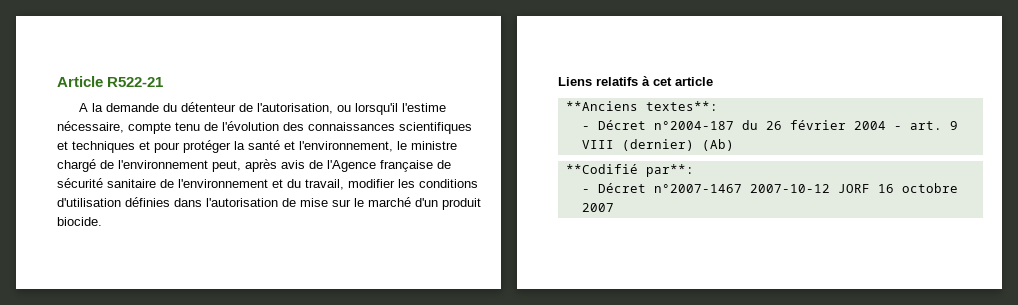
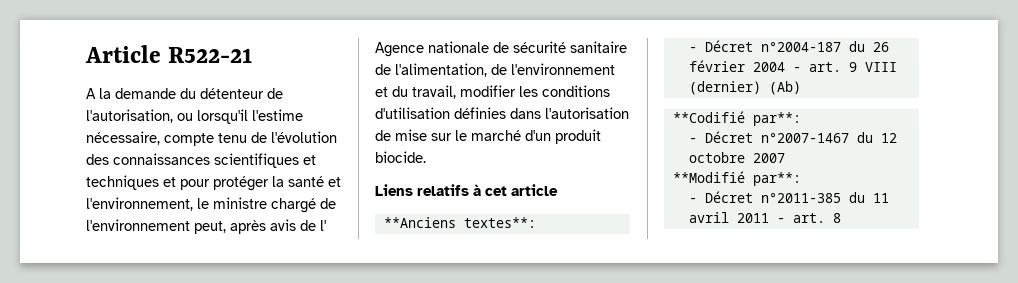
- A la demande du détenteur de l'autorisation, ou lorsqu'il l'estime nécessaire, compte tenu de l'évolution des connaissances scientifiques et techniques et pour protéger la santé et l'environnement, le ministre chargé de l'environnement peut, après avis de l'Agence française de sécurité sanitaire de l'environnement et du travail, modifier les conditions d'utilisation définies dans l'autorisation de mise sur le marché d'un produit biocide.
+ A la demande du détenteur de l'autorisation, ou lorsqu'il l'estime nécessaire, compte tenu de l'évolution des connaissances scientifiques et techniques et pour protéger la santé et l'environnement, le ministre chargé de l'environnement peut, après avis de l' Agence nationale de sécurité sanitaire de l'alimentation, de l'environnement et du travail, modifier les conditions d'utilisation définies dans l'autorisation de mise sur le marché d'un produit biocide.
- - Décret n°2007-1467 2007-10-12 JORF 16 octobre 2007
+ - Décret n°2007-1467 du 12 octobre 2007
+ **Modifié par**:
+ - Décret n°2011-385 du 11 avril 2011 - art. 8

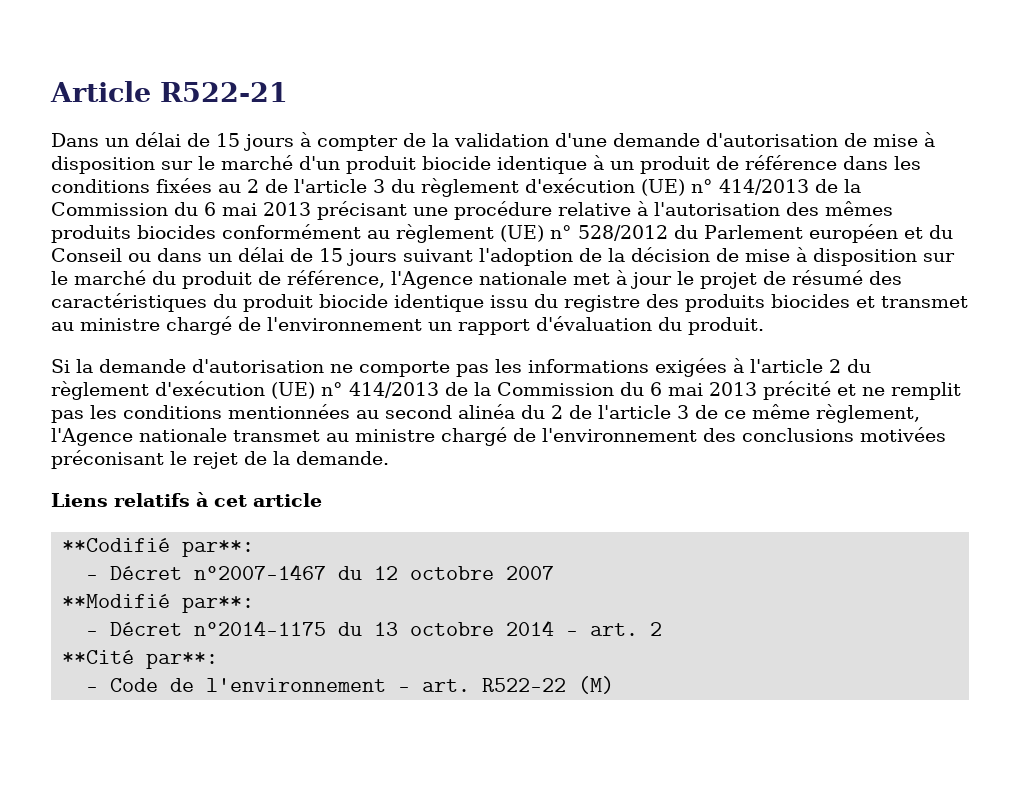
- A la demande du détenteur de l'autorisation, ou lorsqu'il l'estime nécessaire, compte tenu de l'évolution des connaissances scientifiques et techniques et pour protéger la santé et l'environnement, le ministre chargé de l'environnement peut, après avis de l' Agence nationale de sécurité sanitaire de l'alimentation, de l'environnement et du travail, modifier les conditions d'utilisation définies dans l'autorisation de mise sur le marché d'un produit biocide.
+ Dans un délai de 15 jours à compter de la validation d'une demande d'autorisation de mise à disposition sur le marché d'un produit biocide identique à un produit de référence dans les conditions fixées au 2 de l'article 3 du règlement d'exécution (UE) n° 414/2013 de la Commission du 6 mai 2013 précisant une procédure relative à l'autorisation des mêmes produits biocides conformément au règlement (UE) n° 528/2012 du Parlement européen et du Conseil ou dans un délai de 15 jours suivant l'adoption de la décision de mise à disposition sur le marché du produit de référence, l'Agence nationale met à jour le projet de résumé des caractéristiques du produit biocide identique issu du registre des produits biocides et transmet au ministre chargé de l'environnement un rapport d'évaluation du produit.
+ Si la demande d'autorisation ne comporte pas les informations exigées à l'article 2 du règlement d'exécution (UE) n° 414/2013 de la Commission du 6 mai 2013 précité et ne remplit pas les conditions mentionnées au second alinéa du 2 de l'article 3 de ce même règlement, l'Agence nationale transmet au ministre chargé de l'environnement des conclusions motivées préconisant le rejet de la demande.
- **Anciens textes**:
- - Décret n°2004-187 du 26 février 2004 - art. 9 VIII (dernier) (Ab)
- - Décret n°2011-385 du 11 avril 2011 - art. 8
+ - Décret n°2014-1175 du 13 octobre 2014 - art. 2
+ **Cité par**:
+ - Code de l'environnement - art. R522-22 (M)

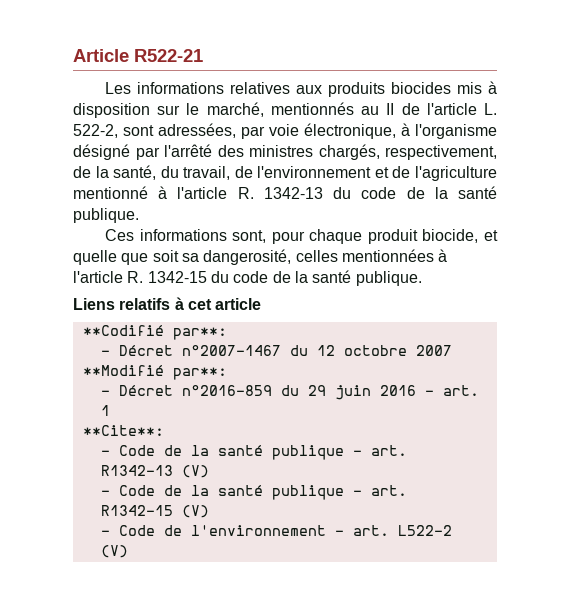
- Dans un délai de 15 jours à compter de la validation d'une demande d'autorisation de mise à disposition sur le marché d'un produit biocide identique à un produit de référence dans les conditions fixées au 2 de l'article 3 du règlement d'exécution (UE) n° 414/2013 de la Commission du 6 mai 2013 précisant une procédure relative à l'autorisation des mêmes produits biocides conformément au règlement (UE) n° 528/2012 du Parlement européen et du Conseil ou dans un délai de 15 jours suivant l'adoption de la décision de mise à disposition sur le marché du produit de référence, l'Agence nationale met à jour le projet de résumé des caractéristiques du produit biocide identique issu du registre des produits biocides et transmet au ministre chargé de l'environnement un rapport d'évaluation du produit.
- Si la demande d'autorisation ne comporte pas les informations exigées à l'article 2 du règlement d'exécution (UE) n° 414/2013 de la Commission du 6 mai 2013 précité et ne remplit pas les conditions mentionnées au second alinéa du 2 de l'article 3 de ce même règlement, l'Agence nationale transmet au ministre chargé de l'environnement des conclusions motivées préconisant le rejet de la demande.
+ Les informations relatives aux produits biocides mis à disposition sur le marché, mentionnés au II de l'article L. 522-2, sont adressées, par voie électronique, à l'organisme désigné par l'arrêté des ministres chargés, respectivement, de la santé, du travail, de l'environnement et de l'agriculture mentionné à l'article R. 1342-13 du code de la santé publique.
+ Ces informations sont, pour chaque produit biocide, et quelle que soit sa dangerosité, celles mentionnées à l'article R. 1342-15 du code de la santé publique.
- - Décret n°2014-1175 du 13 octobre 2014 - art. 2
- **Cité par**:
+ - Décret n°2016-859 du 29 juin 2016 - art. 1
+ **Cite**:
+ - Code de la santé publique - art. R1342-13 (V)
+ - Code de la santé publique - art. R1342-15 (V)
- - Code de l'environnement - art. R522-22 (M)
+ - Code de l'environnement - art. L522-2 (V)

